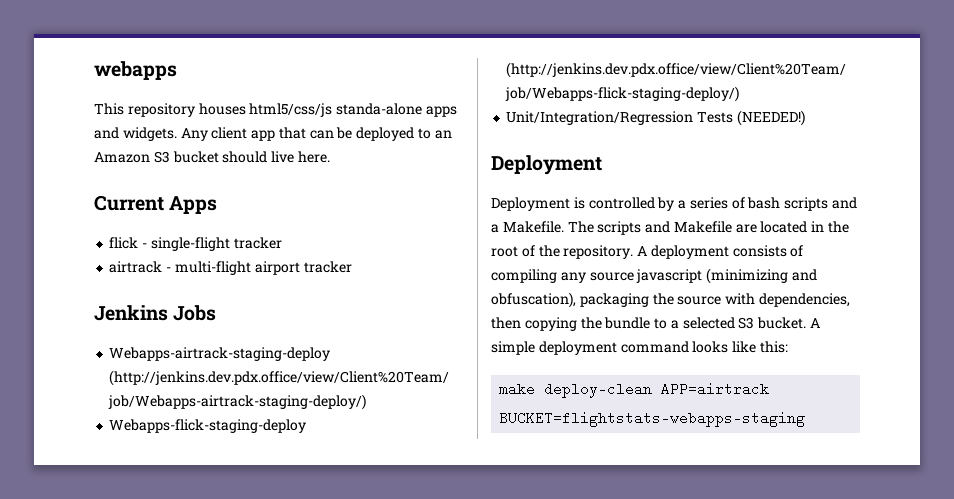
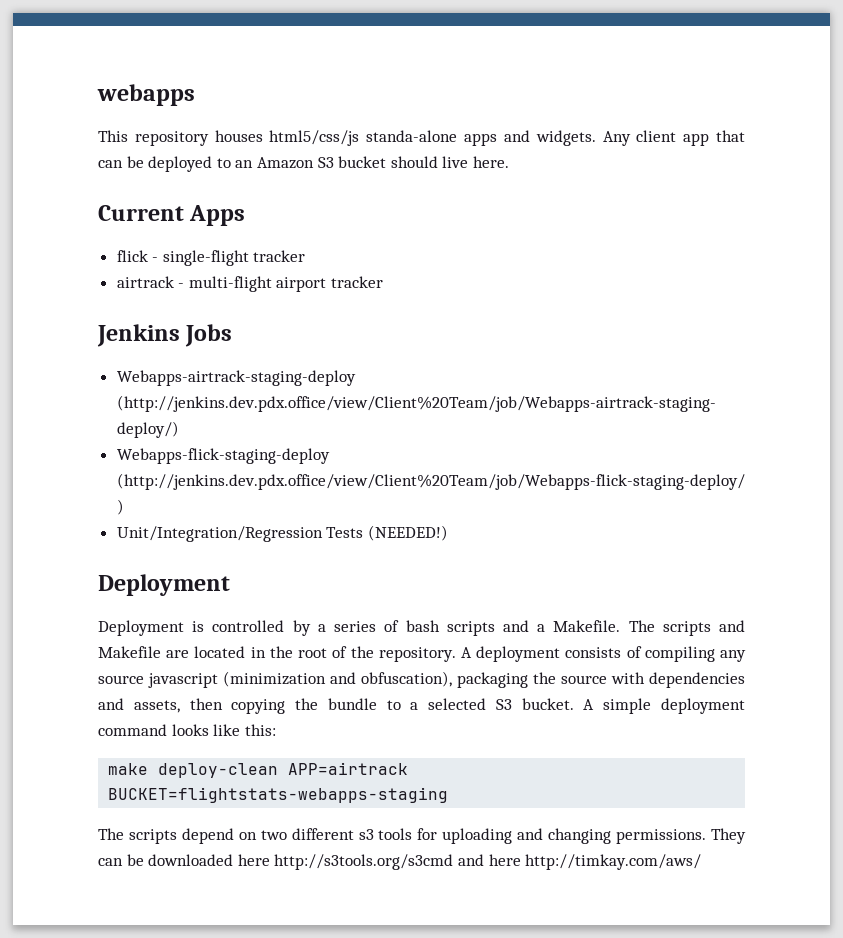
- A deployment consists of compiling any source javascript (minimizing and obfuscation), packaging the source with dependencies, then copying the bundle to a selected S3 bucket.
+ A deployment consists of compiling any source javascript (minimization and obfuscation), packaging the source with dependencies and assets, then copying the bundle to a selected S3 bucket.
+ The scripts depend on two different s3 tools for uploading and changing permissions. They can be downloaded here http://s3tools.org/s3cmd and here http://timkay.com/aws/

